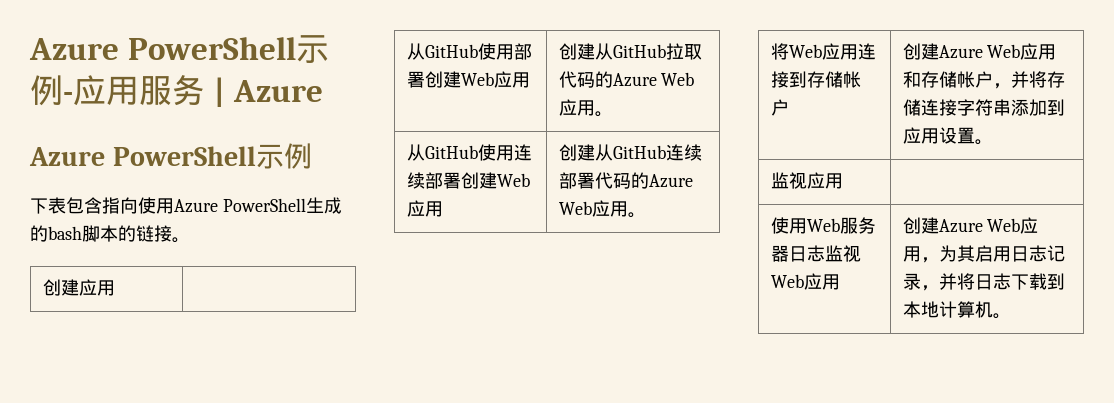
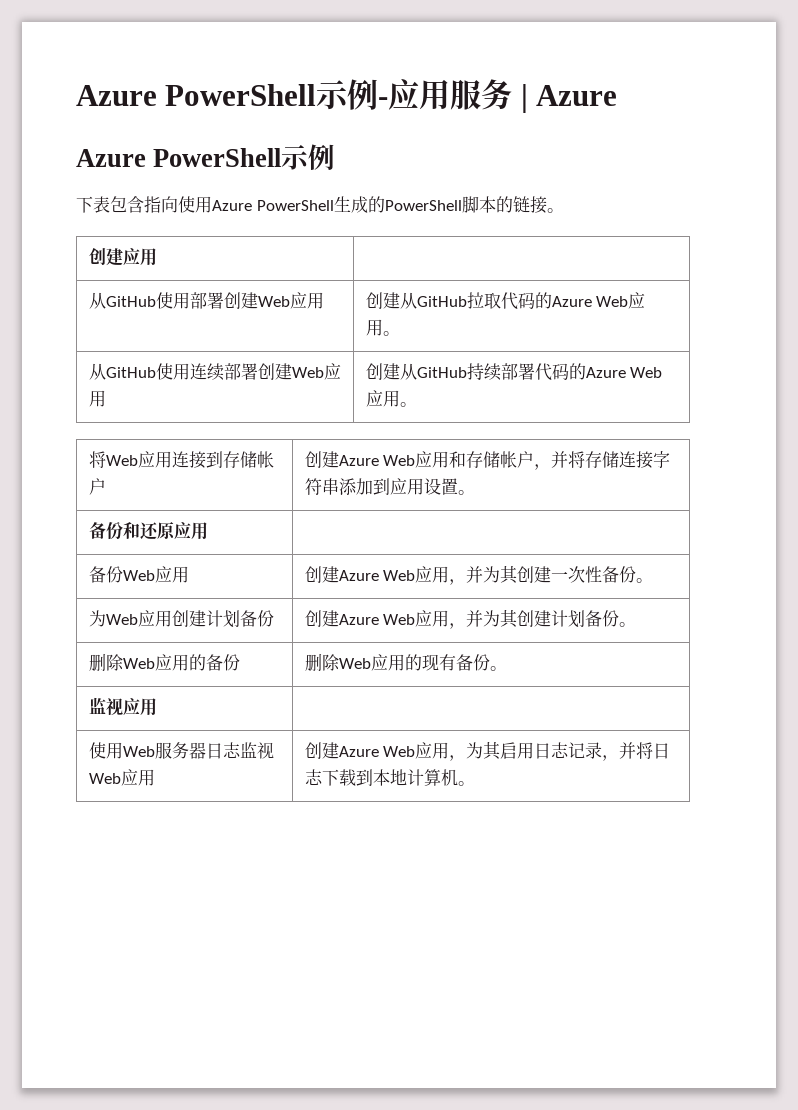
- 下表包含指向使用Azure PowerShell生成的bash脚本的链接。
+ 下表包含指向使用Azure PowerShell生成的PowerShell脚本的链接。
- 从GitHub使用连续部署创建Web应用 | 创建从GitHub连续部署代码的Azure Web应用。
+ 从GitHub使用连续部署创建Web应用 | 创建从GitHub持续部署代码的Azure Web应用。
+ 备份和还原应用 |
+ 备份Web应用 | 创建Azure Web应用，并为其创建一次性备份。
+ 为Web应用创建计划备份 | 创建Azure Web应用，并为其创建计划备份。
+ 删除Web应用的备份 | 删除Web应用的现有备份。

